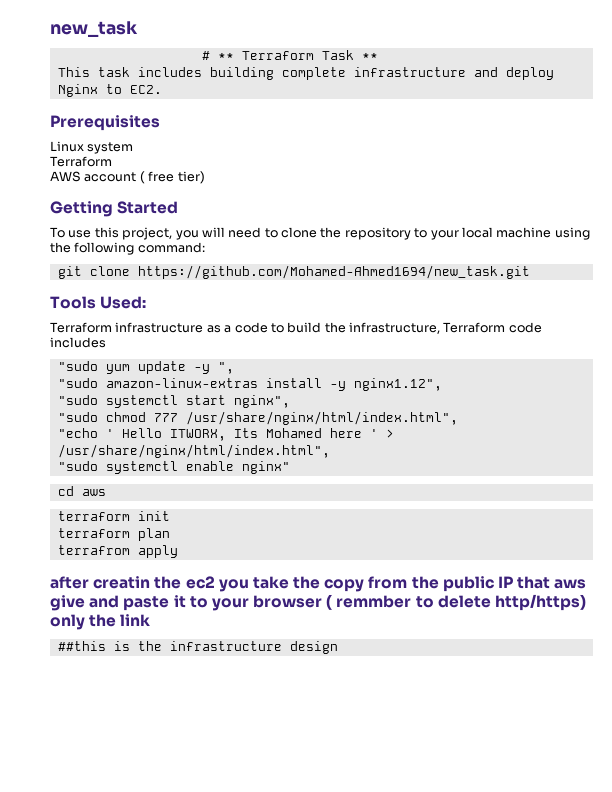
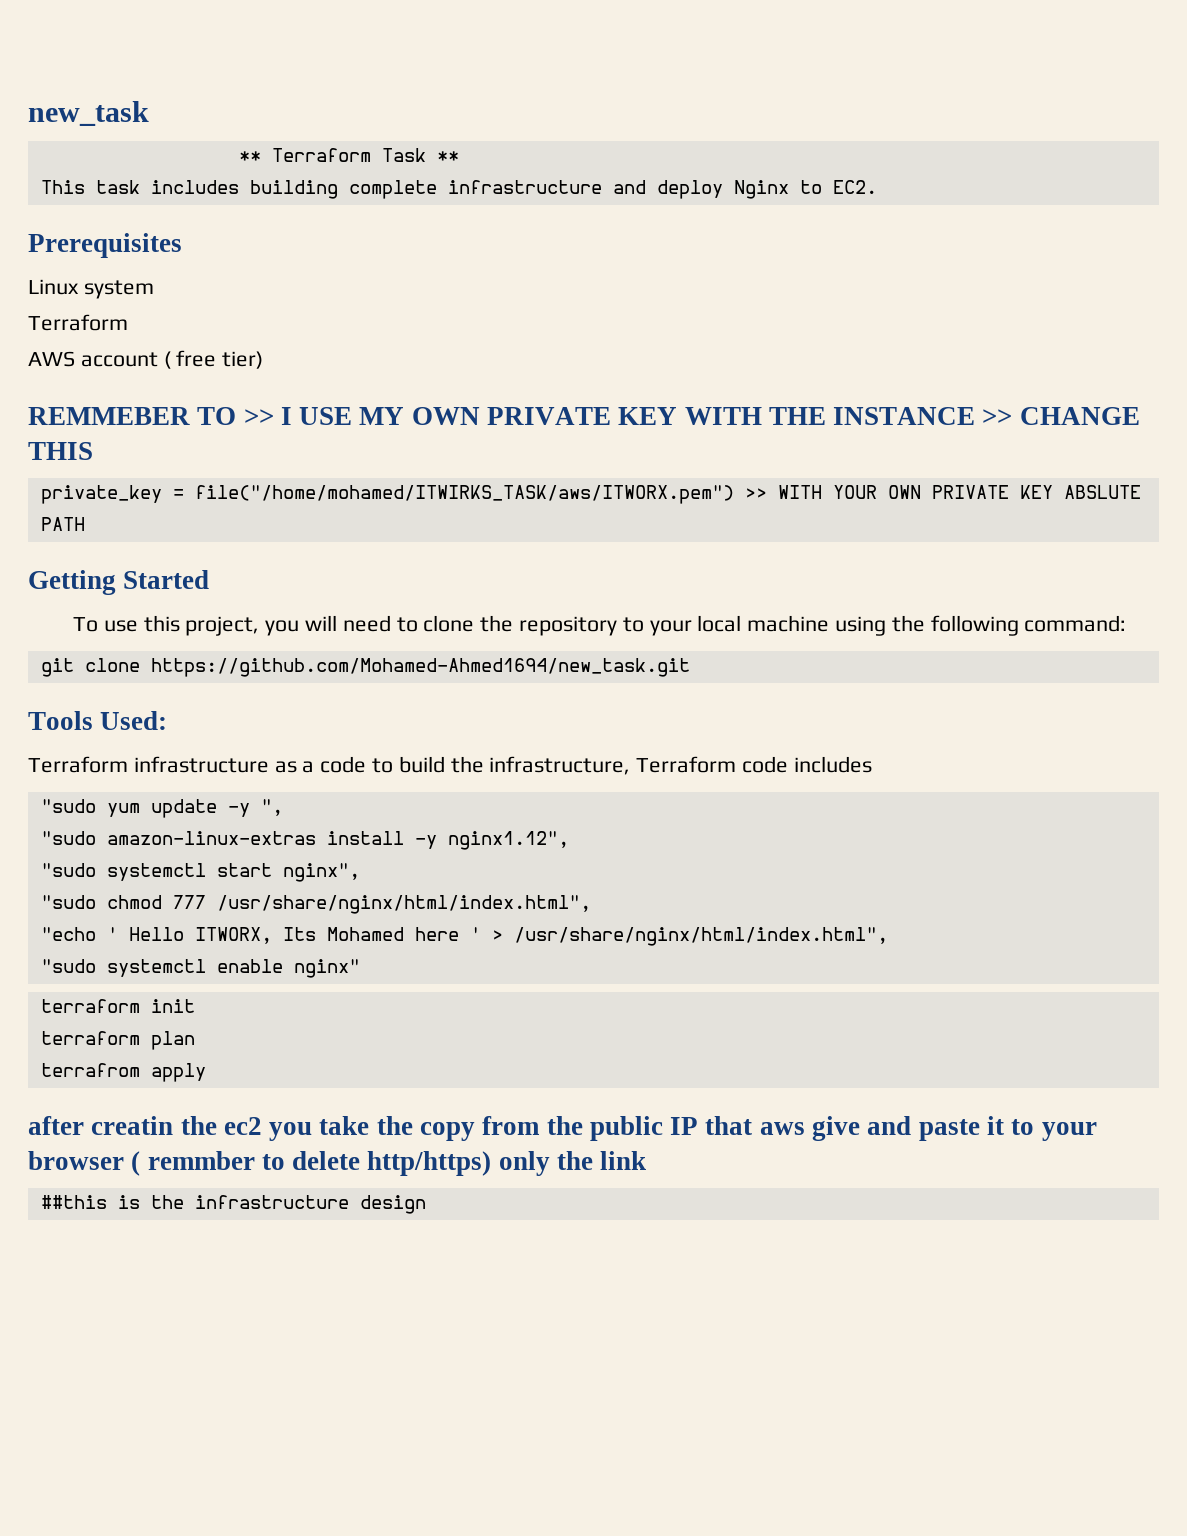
- # ** Terraform Task **
+ ** Terraform Task **
+ REMMEBER TO >> I USE MY OWN PRIVATE KEY WITH THE INSTANCE >> CHANGE THIS
+ private_key = file("/home/mohamed/ITWIRKS_TASK/aws/ITWORX.pem") >> WITH YOUR OWN PRIVATE KEY ABSLUTE PATH
- cd aws

